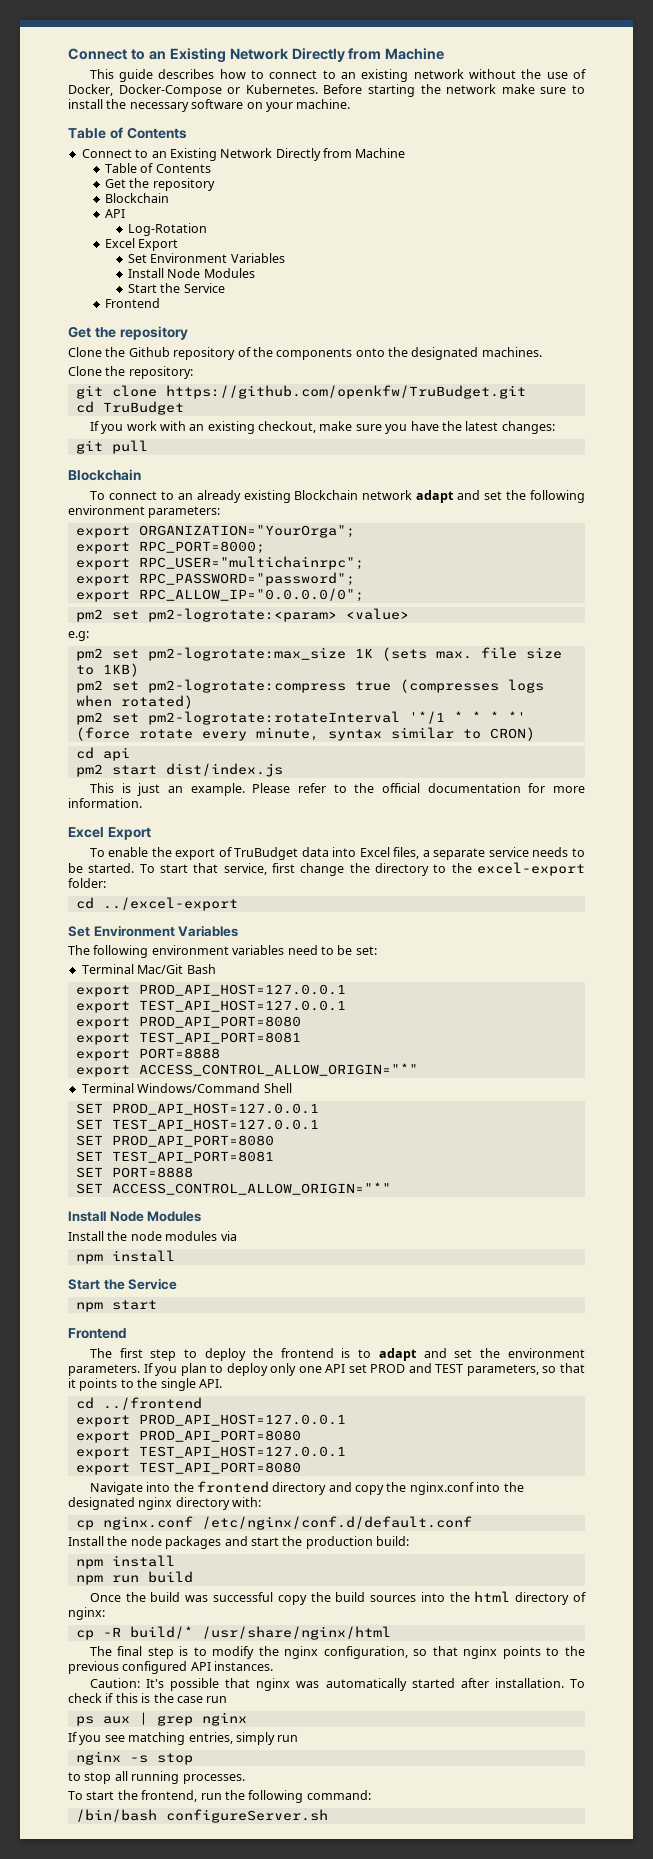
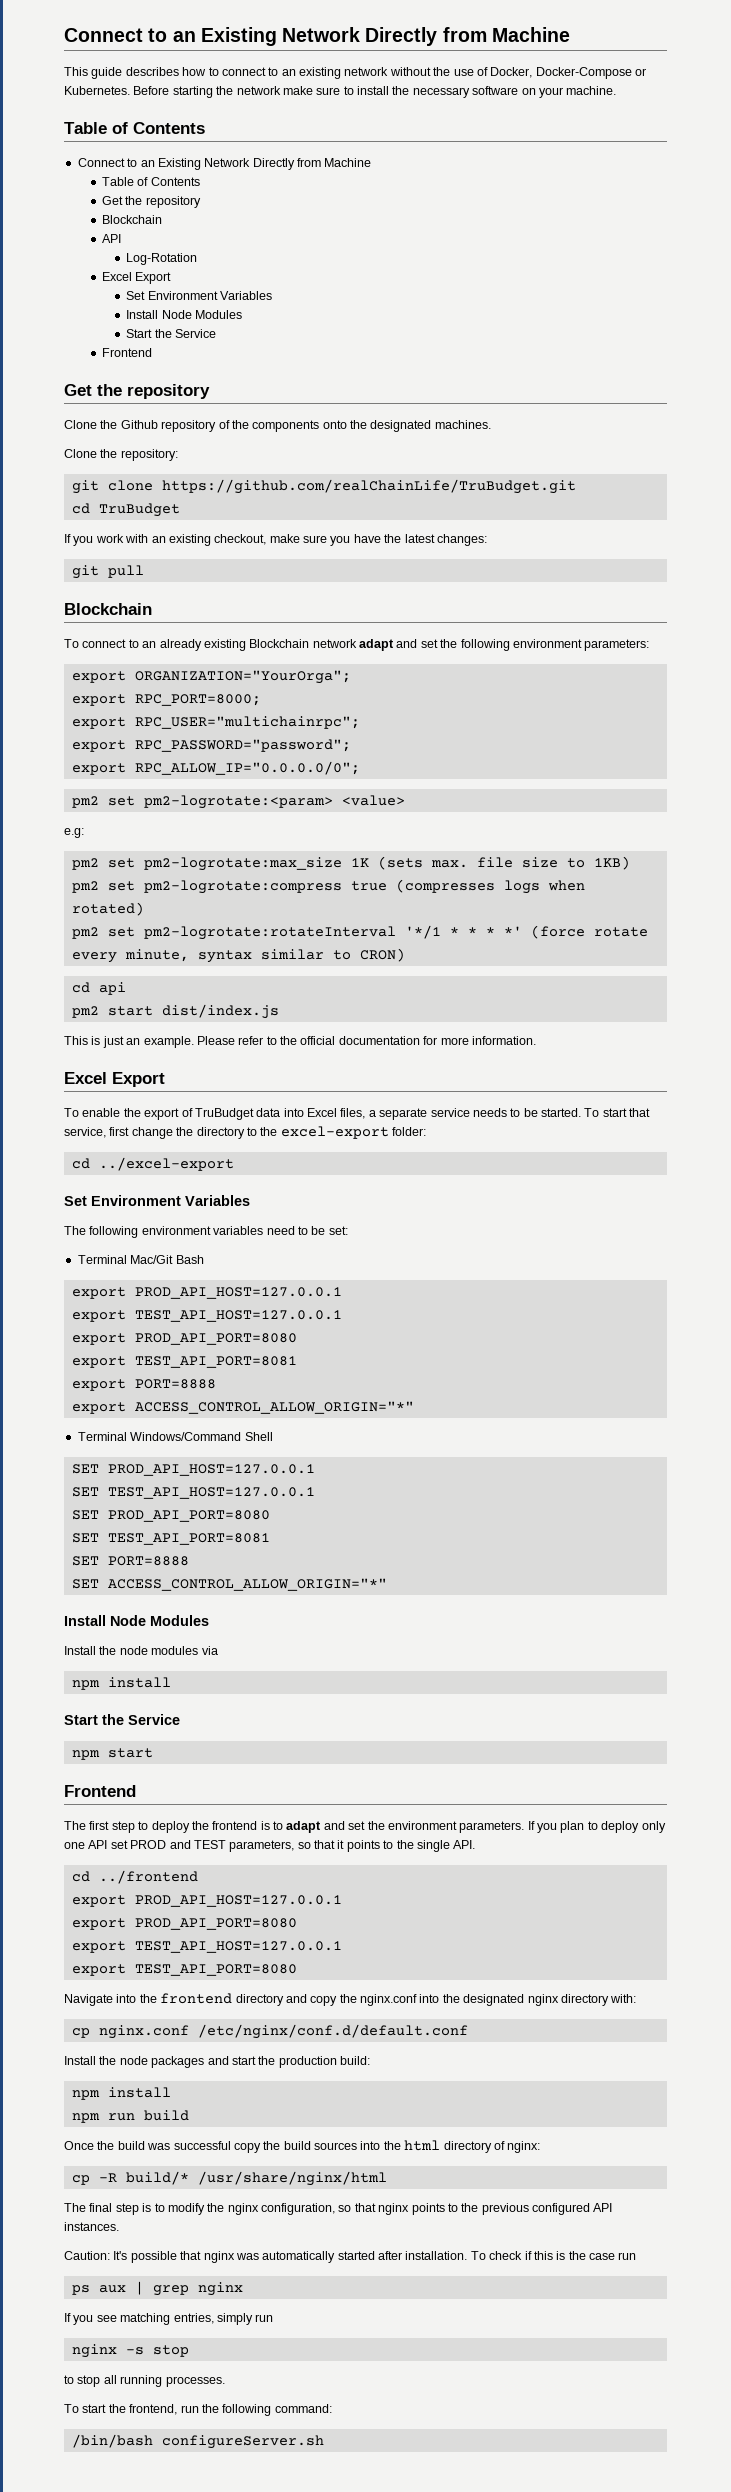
- git clone https://github.com/openkfw/TruBudget.git
+ git clone https://github.com/realChainLife/TruBudget.git

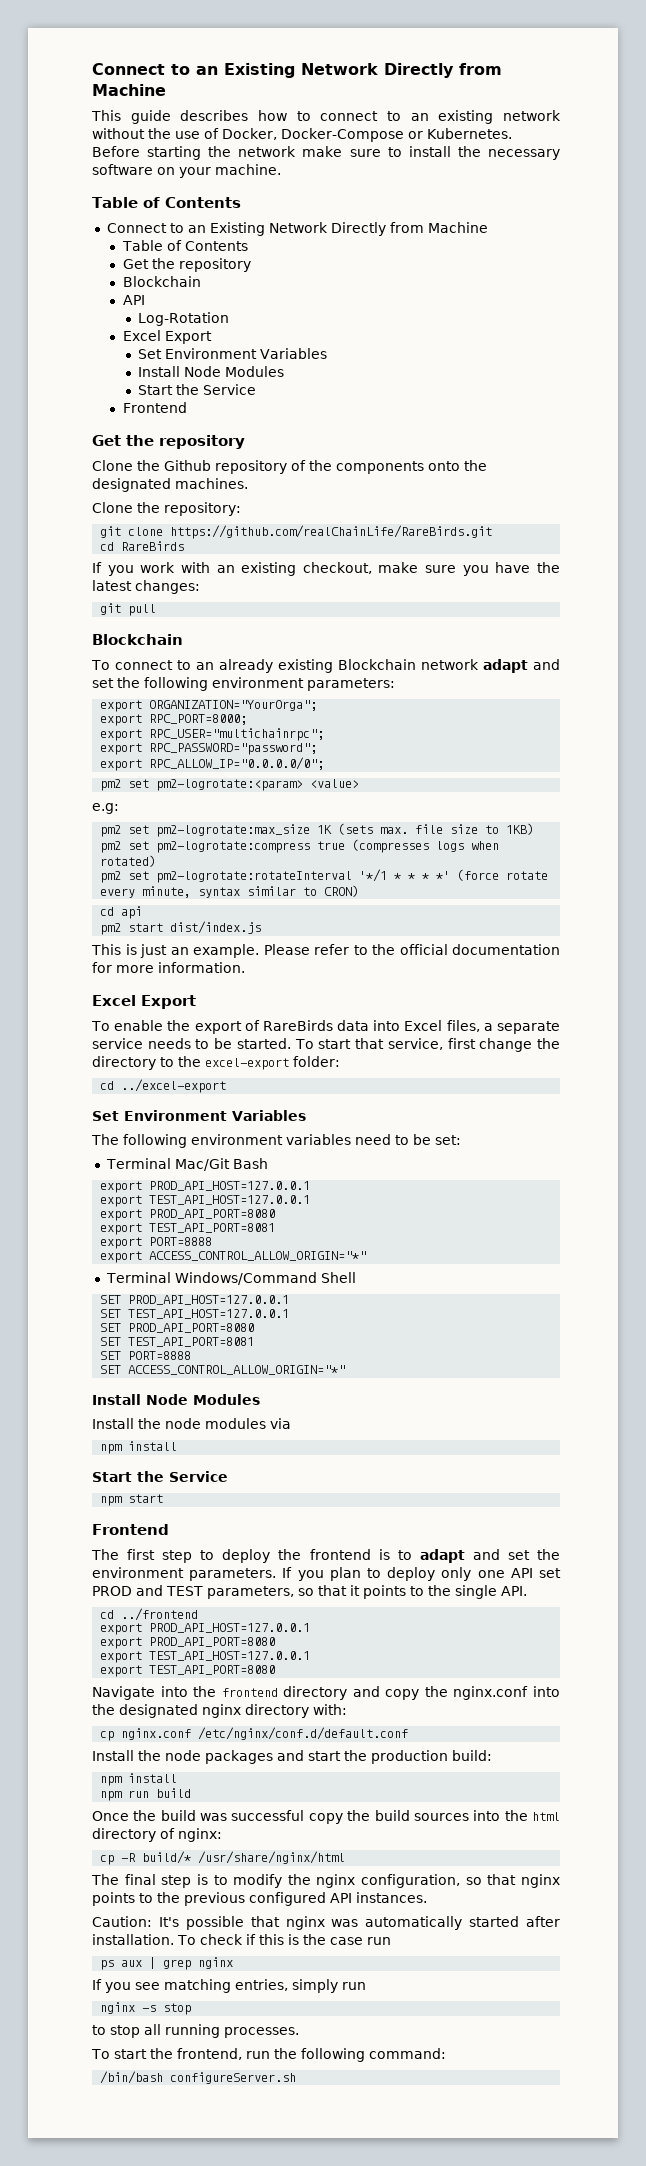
- git clone https://github.com/realChainLife/TruBudget.git
- cd TruBudget
+ git clone https://github.com/realChainLife/RareBirds.git
+ cd RareBirds
- To enable the export of TruBudget data into Excel files, a separate service needs to be started.
+ To enable the export of RareBirds data into Excel files, a separate service needs to be started.

